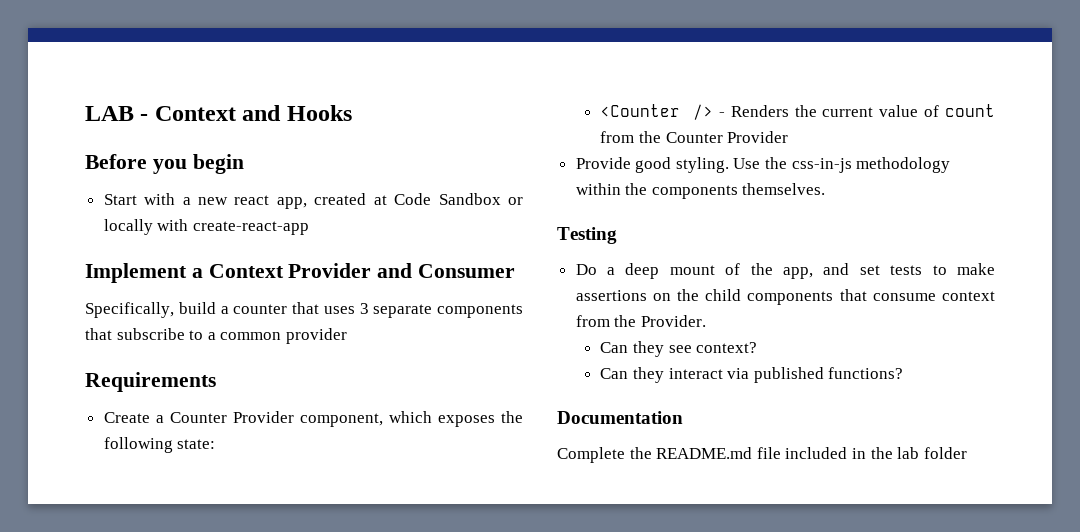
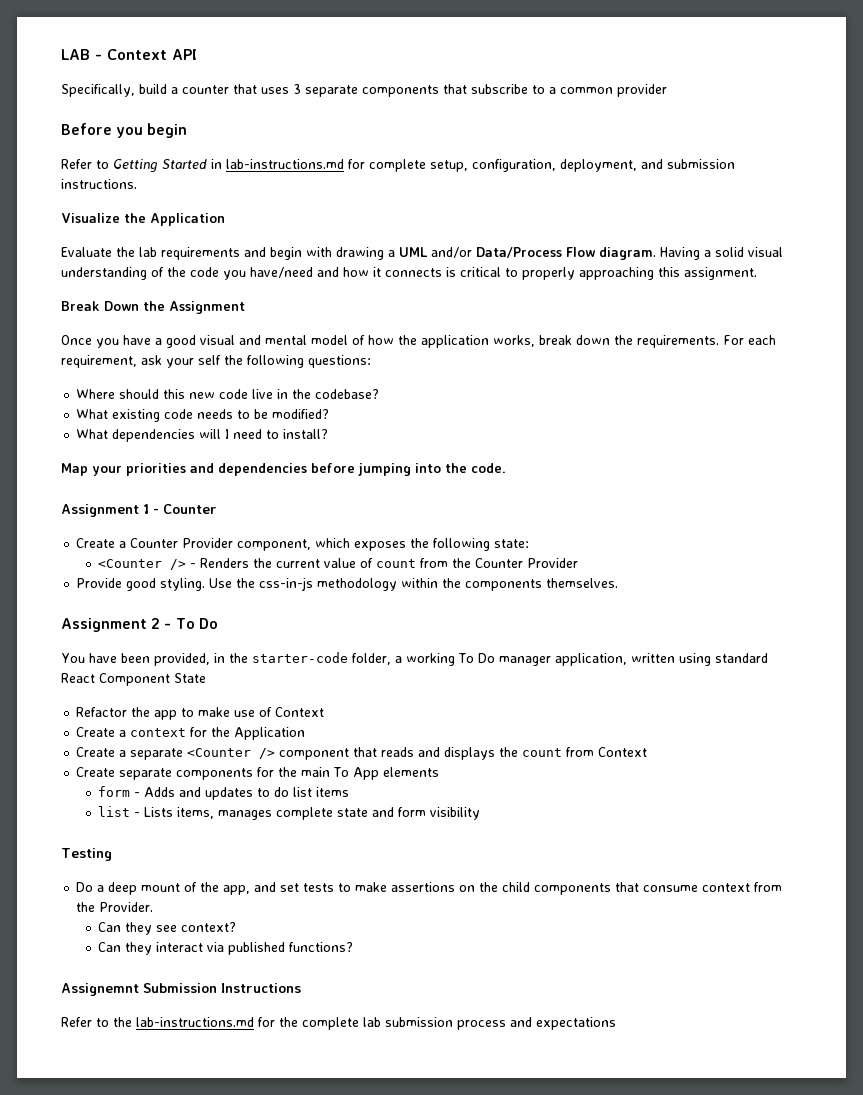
- LAB - Context and Hooks
- Before you begin
- Start with a new react app, created at Code Sandbox or locally with create-react-app
- Implement a Context Provider and Consumer
+ LAB - Context API
- Requirements
+ Before you begin
+ Refer to Getting Started in lab-instructions.md for complete setup, configuration, deployment, and submission instructions.
+ Visualize the Application
+ Evaluate the lab requirements and begin with drawing a UML and/or Data/Process Flow diagram. Having a solid visual understanding of the code you have/need and how it connects is critical to properly approaching this assignment.
+ Break Down the Assignment
+ Once you have a good visual and mental model of how the application works, break down the requirements. For each requirement, ask your self the following questions:
+ Where should this new code live in the codebase?
+ What existing code needs to be modified?
+ What dependencies will I need to install?
+ Map your priorities and dependencies before jumping into the code.
+ Assignment 1 - Counter
+ Assignment 2 - To Do
+ You have been provided, in the starter-code folder, a working To Do manager application, written using standard React Component State
+ Refactor the app to make use of Context
+ Create a context for the Application
+ Create a separate <Counter /> component that reads and displays the count from Context
+ Create separate components for the main To App elements
+ form - Adds and updates to do list items
+ list - Lists items, manages complete state and form visibility
- Documentation
- Complete the README.md file included in the lab folder
+ Assignemnt Submission Instructions
+ Refer to the lab-instructions.md for the complete lab submission process and expectations

